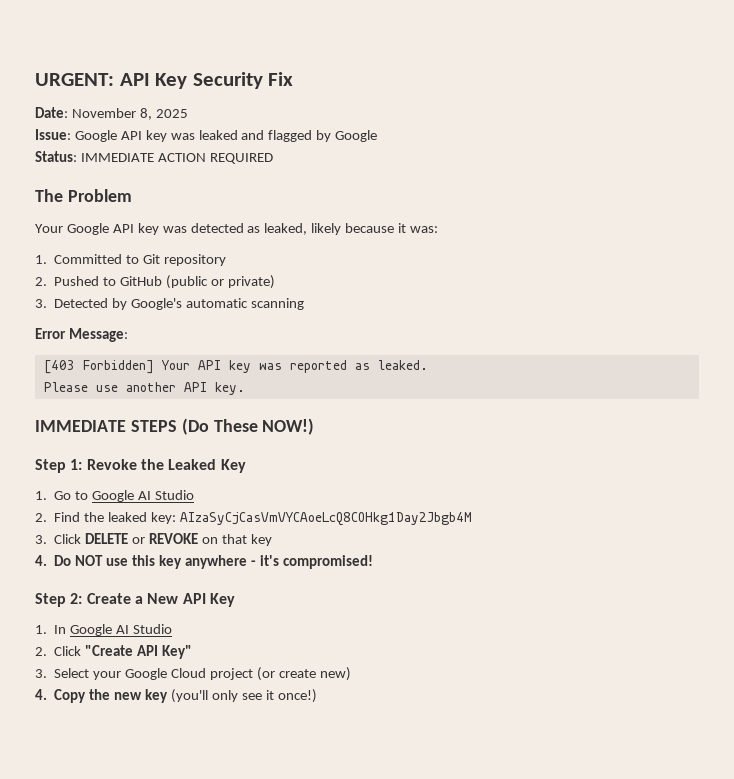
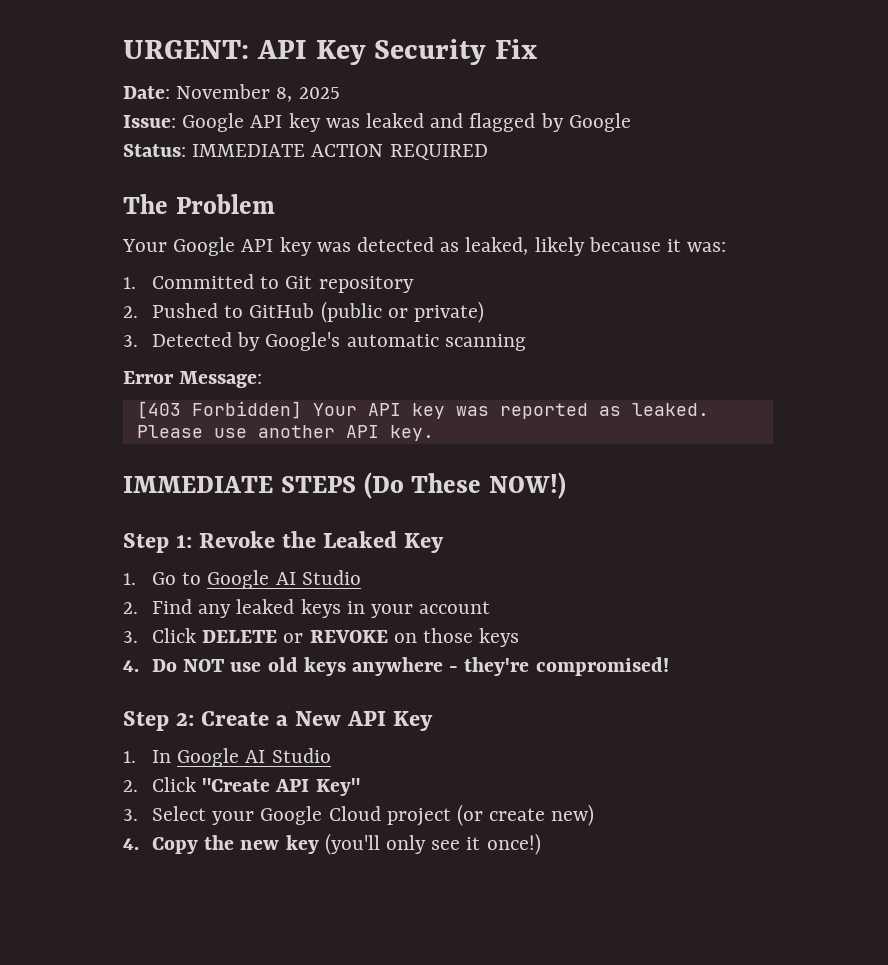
- 2. Find the leaked key: AIzaSyCjCasVmVYCAoeLcQ8COHkg1Day2Jbgb4M
+ 2. Find any leaked keys in your account
- 3. Click DELETE or REVOKE on that key
+ 3. Click DELETE or REVOKE on those keys
- 4. Do NOT use this key anywhere - it's compromised!
+ 4. Do NOT use old keys anywhere - they're compromised!

